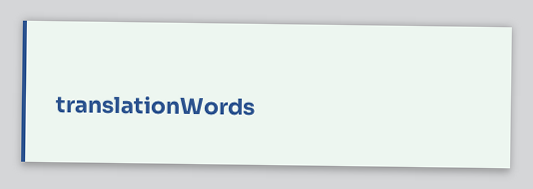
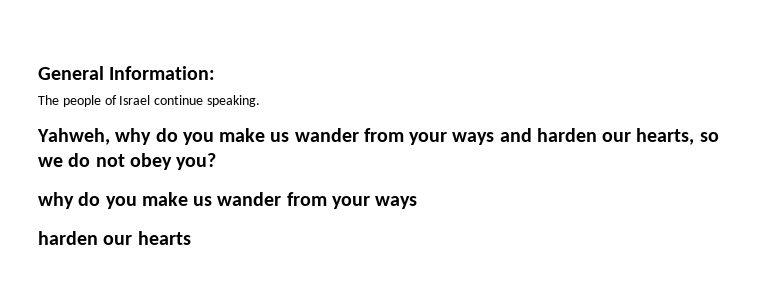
- translationWords
+ General Information:
+ The people of Israel continue speaking.
+ Yahweh, why do you make us wander from your ways and harden our hearts, so we do not obey you?
+ why do you make us wander from your ways
+ harden our hearts

